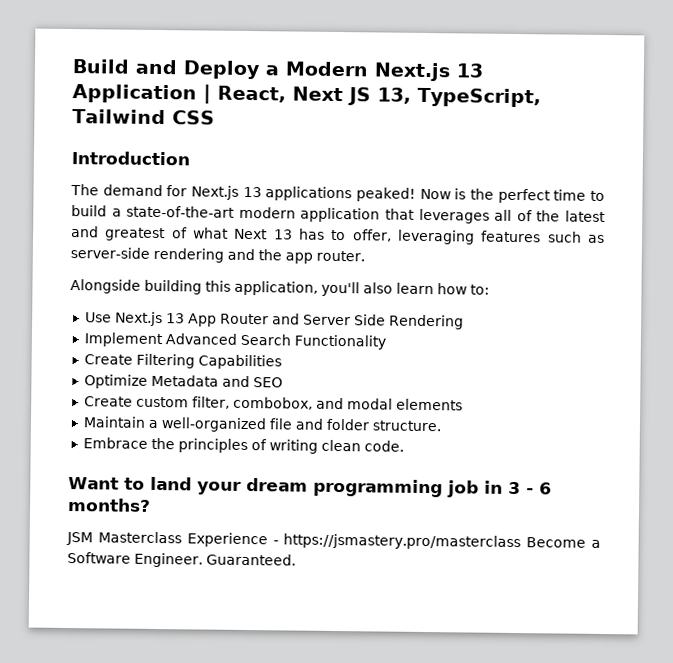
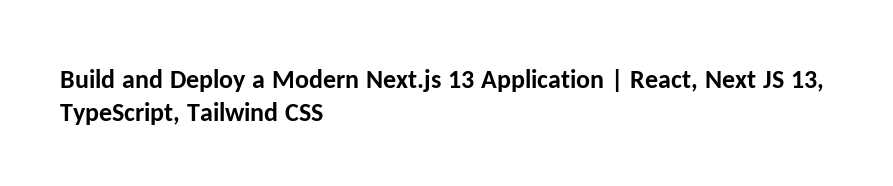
- Introduction
- The demand for Next.js 13 applications peaked! Now is the perfect time to build a state-of-the-art modern application that leverages all of the latest and greatest of what Next 13 has to offer, leveraging features such as server-side rendering and the app router.
- Alongside building this application, you'll also learn how to:
- Use Next.js 13 App Router and Server Side Rendering
- Implement Advanced Search Functionality
- Create Filtering Capabilities
- Optimize Metadata and SEO
- Create custom filter, combobox, and modal elements
- Maintain a well-organized file and folder structure.
- Embrace the principles of writing clean code.
- Want to land your dream programming job in 3 - 6 months?
- JSM Masterclass Experience - https://jsmastery.pro/masterclass Become a Software Engineer. Guaranteed.

